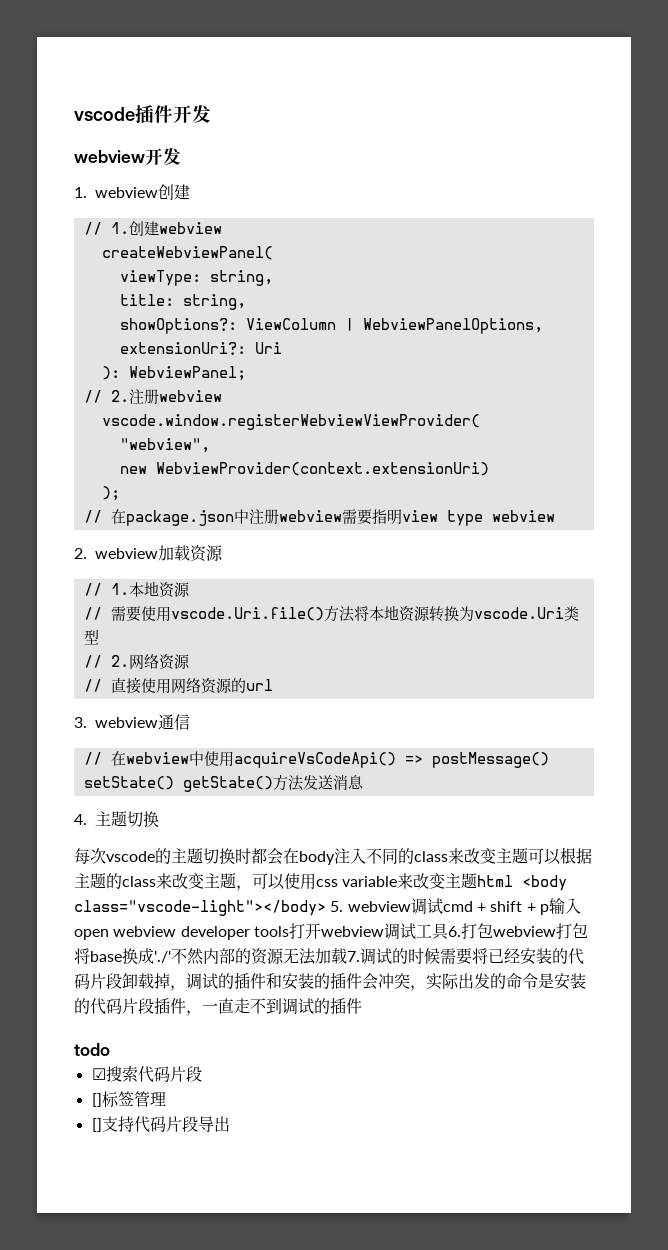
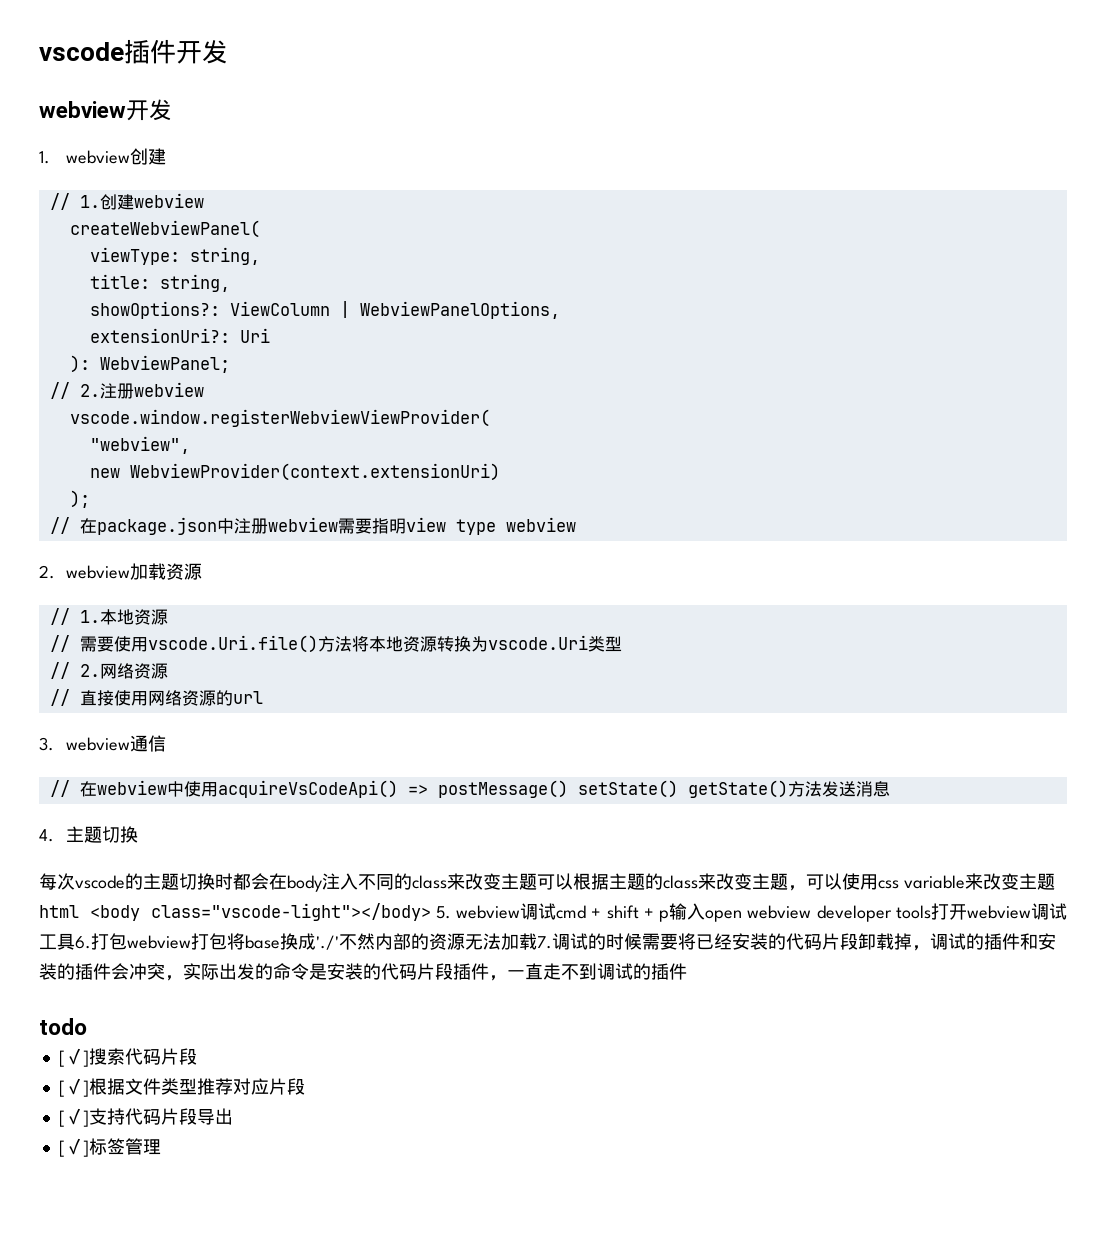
- ☑搜索代码片段
+ [✓]搜索代码片段
- []标签管理
- []支持代码片段导出
+ [✓]根据文件类型推荐对应片段
+ [✓]支持代码片段导出
+ [✓]标签管理

